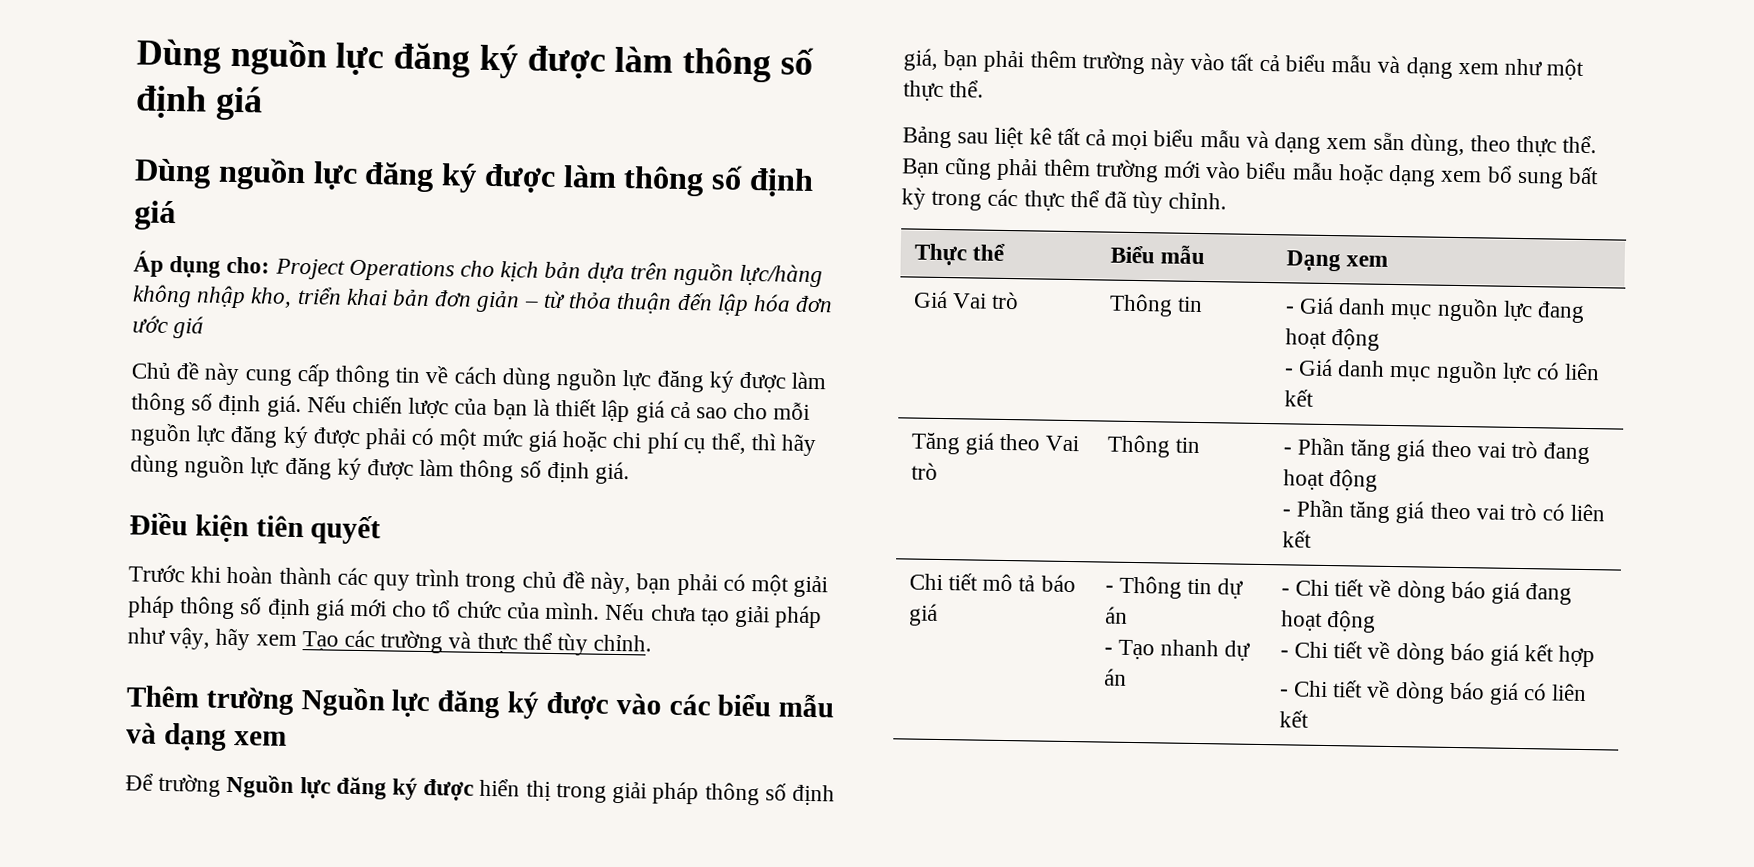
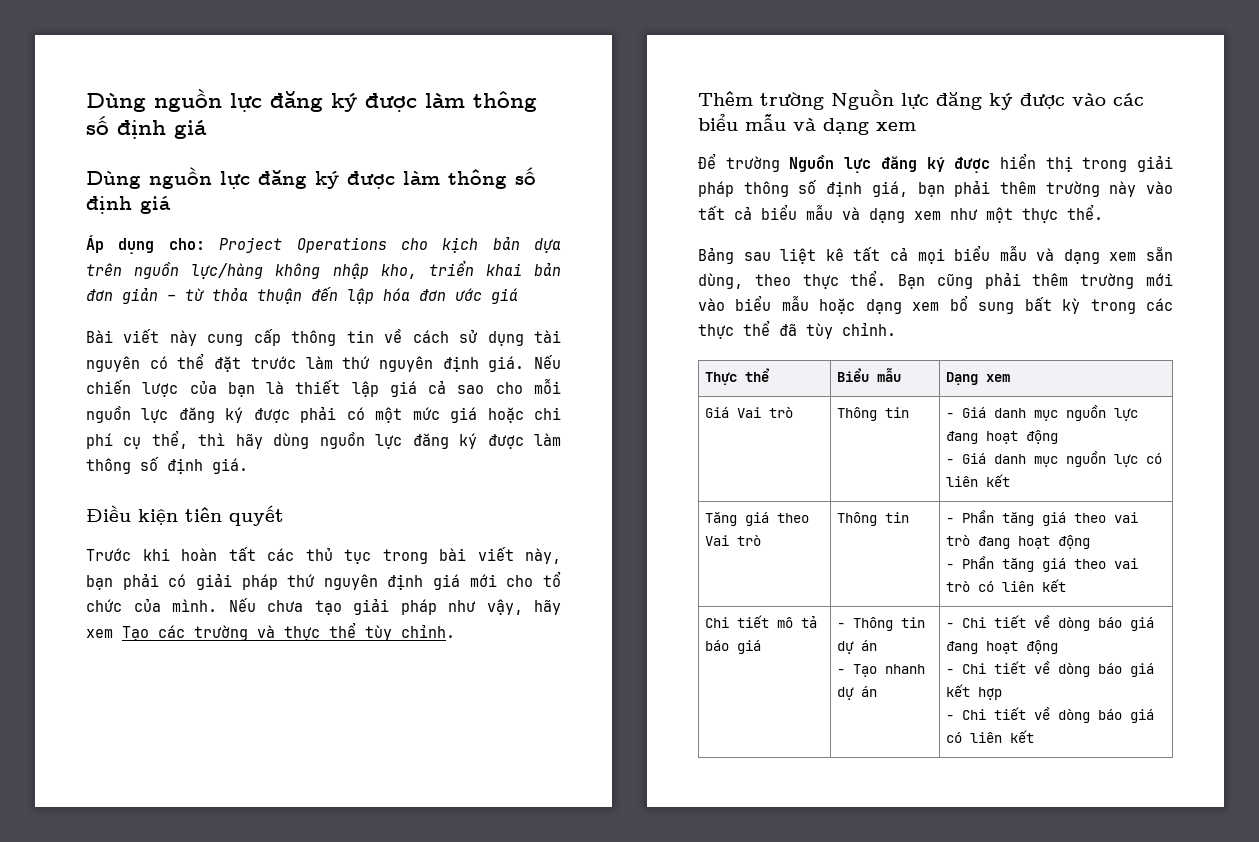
- Chủ đề này cung cấp thông tin về cách dùng nguồn lực đăng ký được làm thông số định giá.
+ Bài viết này cung cấp thông tin về cách sử dụng tài nguyên có thể đặt trước làm thứ nguyên định giá.
- Trước khi hoàn thành các quy trình trong chủ đề này, bạn phải có một giải pháp thông số định giá mới cho tổ chức của mình.
+ Trước khi hoàn tất các thủ tục trong bài viết này, bạn phải có giải pháp thứ nguyên định giá mới cho tổ chức của mình.

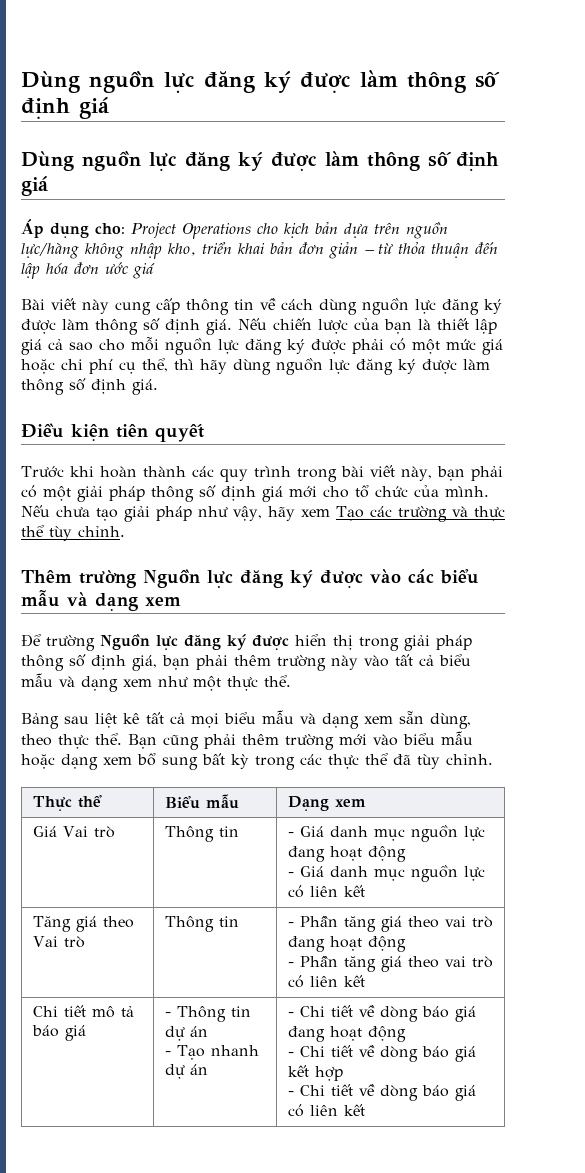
- Bài viết này cung cấp thông tin về cách sử dụng tài nguyên có thể đặt trước làm thứ nguyên định giá.
+ Bài viết này cung cấp thông tin về cách dùng nguồn lực đăng ký được làm thông số định giá.
- Trước khi hoàn tất các thủ tục trong bài viết này, bạn phải có giải pháp thứ nguyên định giá mới cho tổ chức của mình.
+ Trước khi hoàn thành các quy trình trong bài viết này, bạn phải có một giải pháp thông số định giá mới cho tổ chức của mình.

